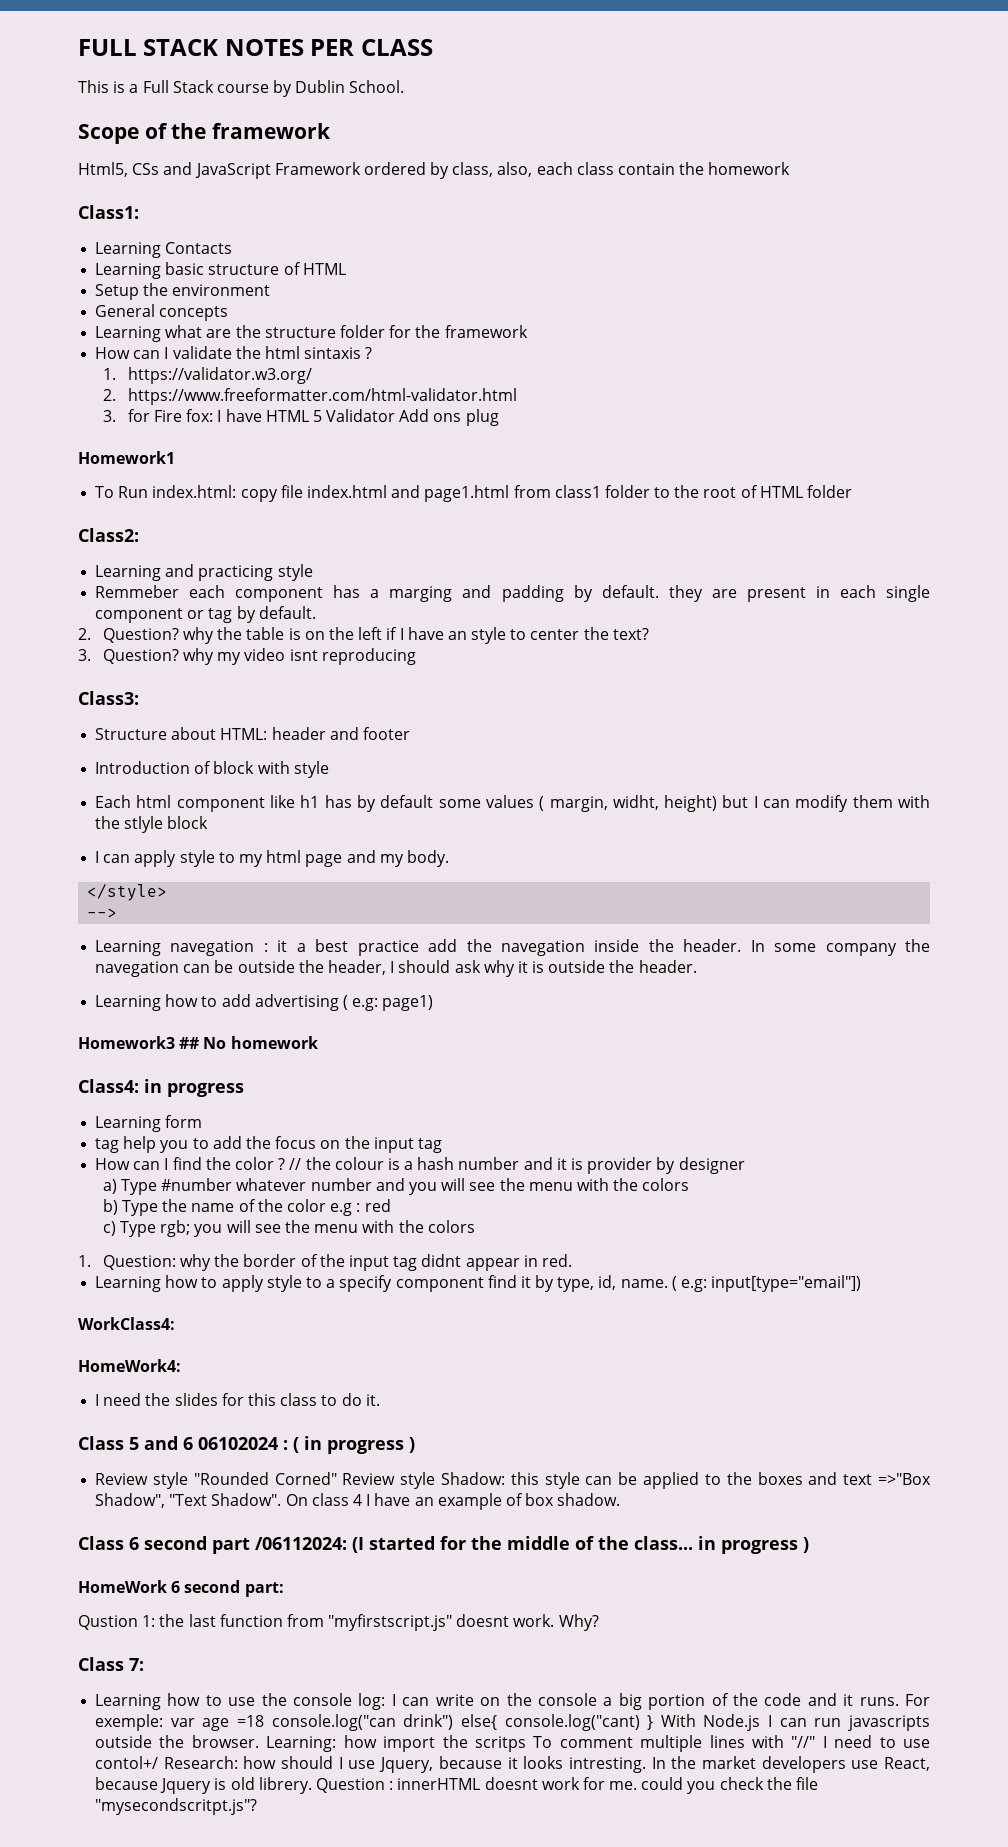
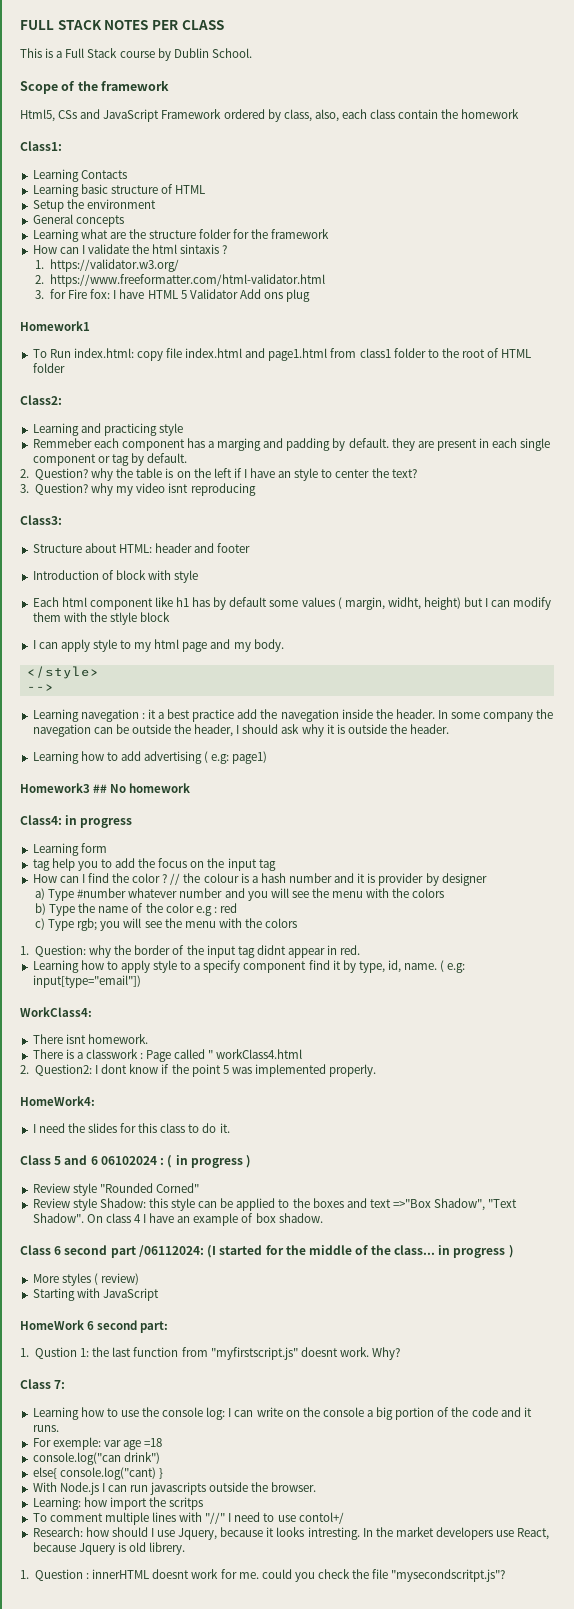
+ There isnt homework.
+ There is a classwork : Page called " workClass4.html
+ 2. Question2: I dont know if the point 5 was implemented properly.
- Review style "Rounded Corned" Review style Shadow: this style can be applied to the boxes and text =>"Box Shadow", "Text Shadow".
+ Review style "Rounded Corned"
+ Review style Shadow: this style can be applied to the boxes and text =>"Box Shadow", "Text Shadow".
+ More styles ( review)
+ Starting with JavaScript
- Qustion 1: the last function from "myfirstscript.js" doesnt work.
+ 1. Qustion 1: the last function from "myfirstscript.js" doesnt work.
- I can write on the console a big portion of the code and it runs. For exemple:
+ I can write on the console a big portion of the code and it runs.
+ For exemple:
- var age =18 console.log("can drink") else{ console.log("cant) } With Node.js I can run javascripts outside the browser. Learning:
+ var age =18
+ console.log("can drink")
+ else{ console.log("cant) }
+ With Node.js I can run javascripts outside the browser.
+ Learning:
- how import the scritps To comment multiple lines with "//" I need to use contol+/ Research:
+ how import the scritps
+ To comment multiple lines with "//" I need to use contol+/
+ Research:
- In the market developers use React, because Jquery is old librery. Question : innerHTML doesnt work for me. could you check the file "mysecondscritpt.js"?
+ In the market developers use React, because Jquery is old librery.
+ 1. Question : innerHTML doesnt work for me. could you check the file "mysecondscritpt.js"?

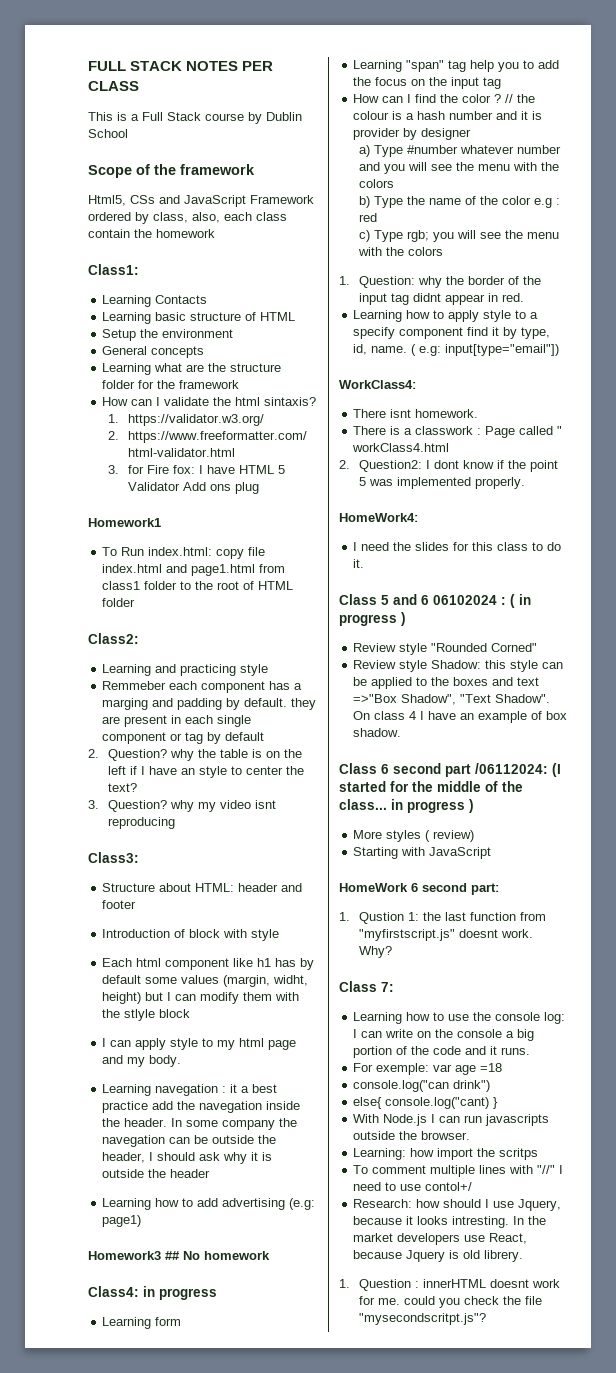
- This is a Full Stack course by Dublin School.
+ This is a Full Stack course by Dublin School
- How can I validate the html sintaxis ?
+ How can I validate the html sintaxis?
- Remmeber each component has a marging and padding by default. they are present in each single component or tag by default.
+ Remmeber each component has a marging and padding by default. they are present in each single component or tag by default
- Each html component like h1 has by default some values ( margin, widht, height) but I can modify them with the stlyle block
+ Each html component like h1 has by default some values (margin, widht, height) but I can modify them with the stlyle block
- </style>
- -->
- In some company the navegation can be outside the header, I should ask why it is outside the header.
+ In some company the navegation can be outside the header, I should ask why it is outside the header
- Learning how to add advertising ( e.g: page1)
+ Learning how to add advertising (e.g: page1)
- tag help you to add the focus on the input tag
+ Learning "span" tag help you to add the focus on the input tag

